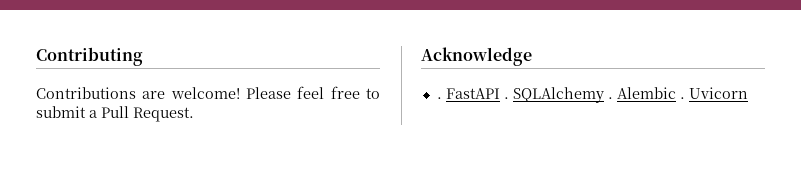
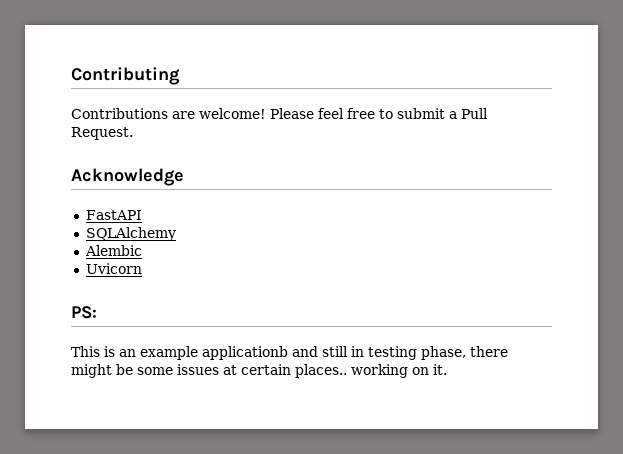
  Acknowledge
- . FastAPI . SQLAlchemy . Alembic . Uvicorn
+ FastAPI
+ SQLAlchemy
+ Alembic
+ Uvicorn
+ PS:
+ This is an example applicationb and still in testing phase, there might be some issues at certain places.. working on it.

